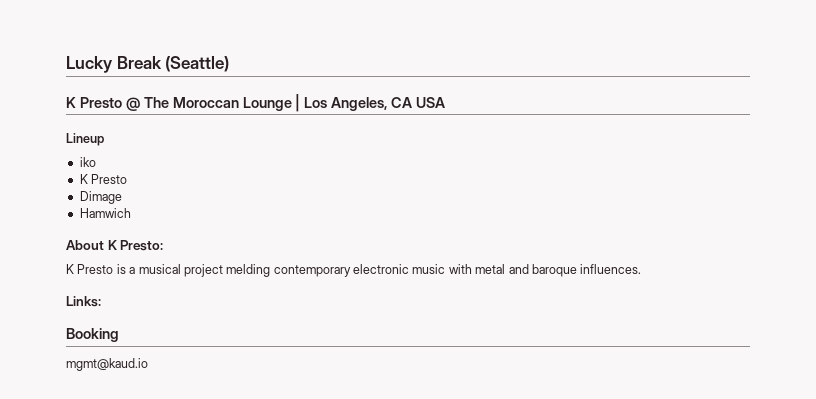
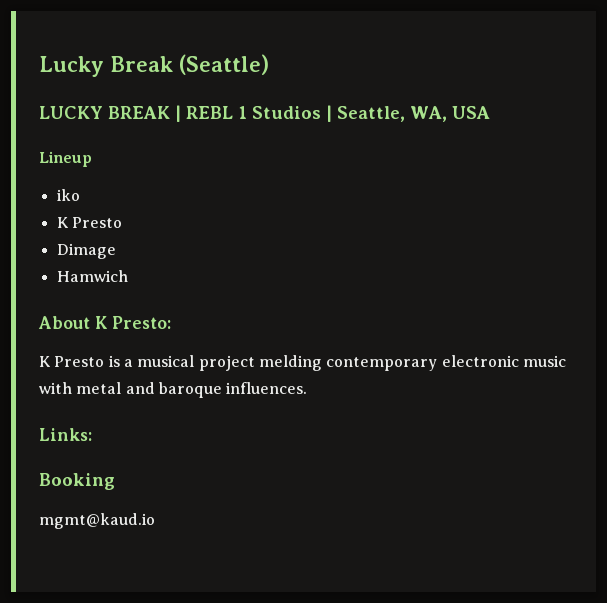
- K Presto @ The Moroccan Lounge | Los Angeles, CA USA
+ LUCKY BREAK | REBL 1 Studios | Seattle, WA, USA

